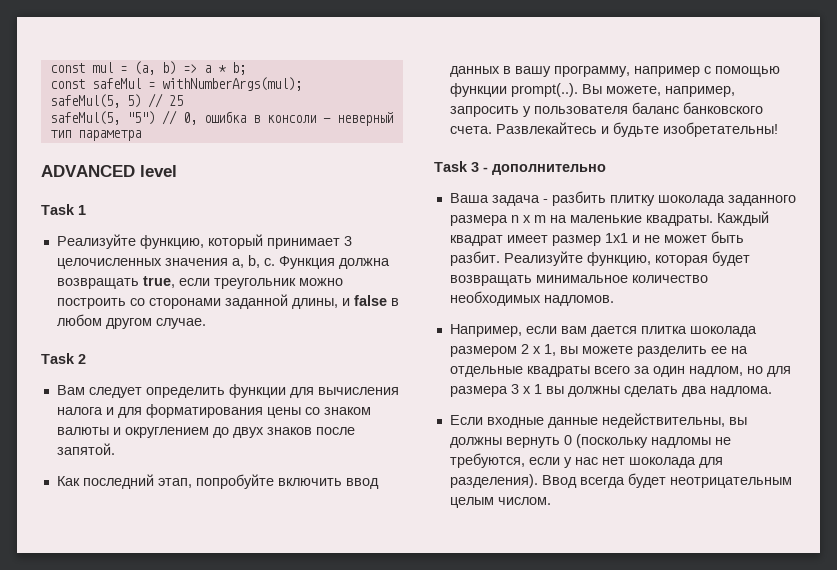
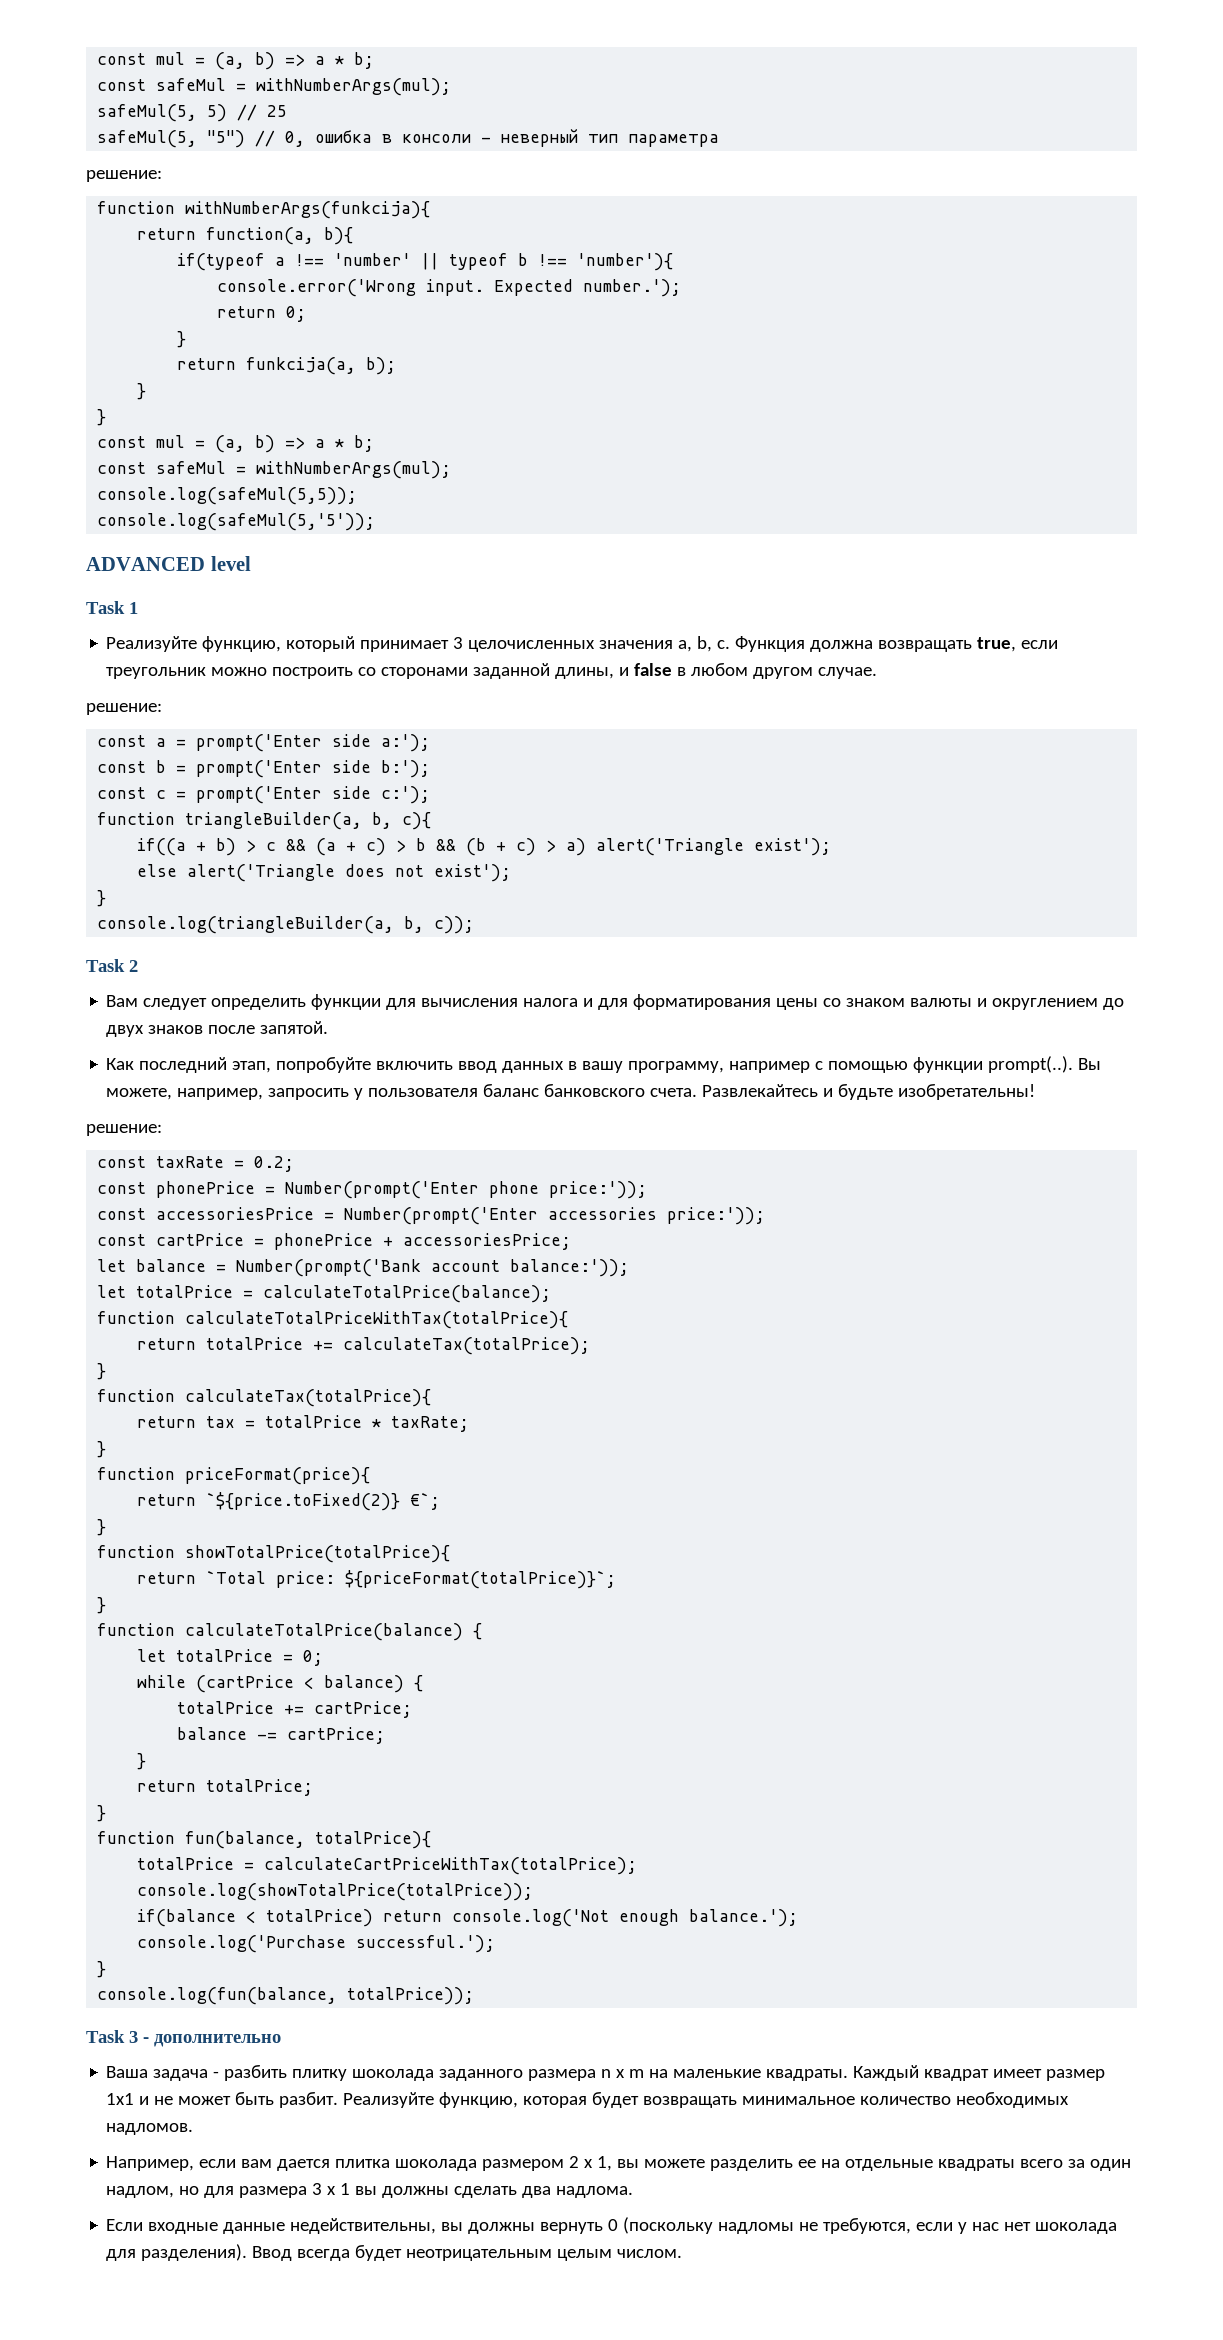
  safeMul(5, "5") // 0, ошибка в консоли - неверный тип параметра
+ решение:
+ function withNumberArgs(funkcija){
+ return function(a, b){
+ if(typeof a !== 'number' || typeof b !== 'number'){
+ console.error('Wrong input. Expected number.');
+ return 0;
+ }
+ return funkcija(a, b);
+ }
+ }
+ const mul = (a, b) => a * b;
+ const safeMul = withNumberArgs(mul);
+ console.log(safeMul(5,5));
+ console.log(safeMul(5,'5'));
  Функция должна возвращать true, если треугольник можно построить со сторонами заданной длины, и false в любом другом случае.
+ решение:
+ const a = prompt('Enter side a:');
+ const b = prompt('Enter side b:');
+ const c = prompt('Enter side c:');
+ function triangleBuilder(a, b, c){
+ if((a + b) > c && (a + c) > b && (b + c) > a) alert('Triangle exist');
+ else alert('Triangle does not exist');
+ }
+ console.log(triangleBuilder(a, b, c));
  Развлекайтесь и будьте изобретательны!
+ решение:
+ const taxRate = 0.2;
+ const phonePrice = Number(prompt('Enter phone price:'));
+ const accessoriesPrice = Number(prompt('Enter accessories price:'));
+ const cartPrice = phonePrice + accessoriesPrice;
+ let balance = Number(prompt('Bank account balance:'));
+ let totalPrice = calculateTotalPrice(balance);
+ function calculateTotalPriceWithTax(totalPrice){
+ return totalPrice += calculateTax(totalPrice);
+ }
+ function calculateTax(totalPrice){
+ return tax = totalPrice * taxRate;
+ }
+ function priceFormat(price){
+ return `${price.toFixed(2)} €`;
+ }
+ function showTotalPrice(totalPrice){
+ return `Total price: ${priceFormat(totalPrice)}`;
+ }
+ function calculateTotalPrice(balance) {
+ let totalPrice = 0;
+ while (cartPrice < balance) {
+ totalPrice += cartPrice;
+ balance -= cartPrice;
+ }
+ return totalPrice;
+ }
+ function fun(balance, totalPrice){
+ totalPrice = calculateCartPriceWithTax(totalPrice);
+ console.log(showTotalPrice(totalPrice));
+ if(balance < totalPrice) return console.log('Not enough balance.');
+ console.log('Purchase successful.');
+ }
+ console.log(fun(balance, totalPrice));

